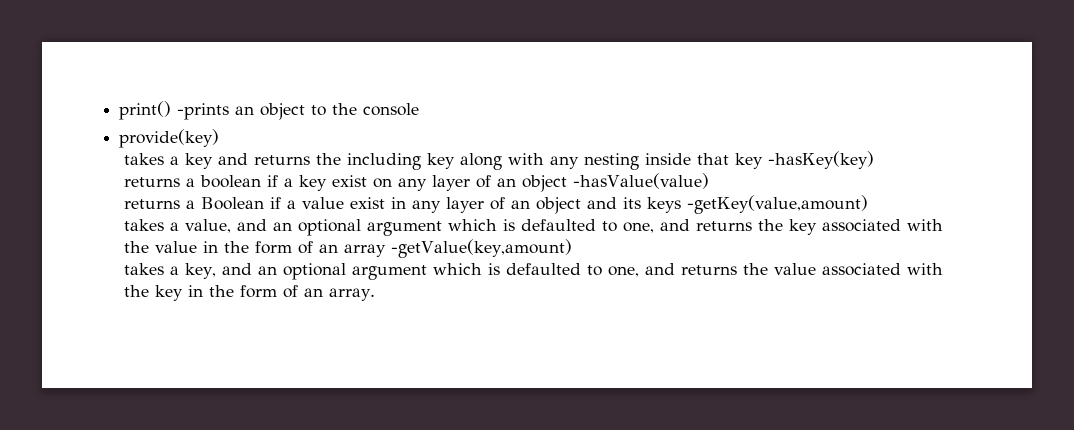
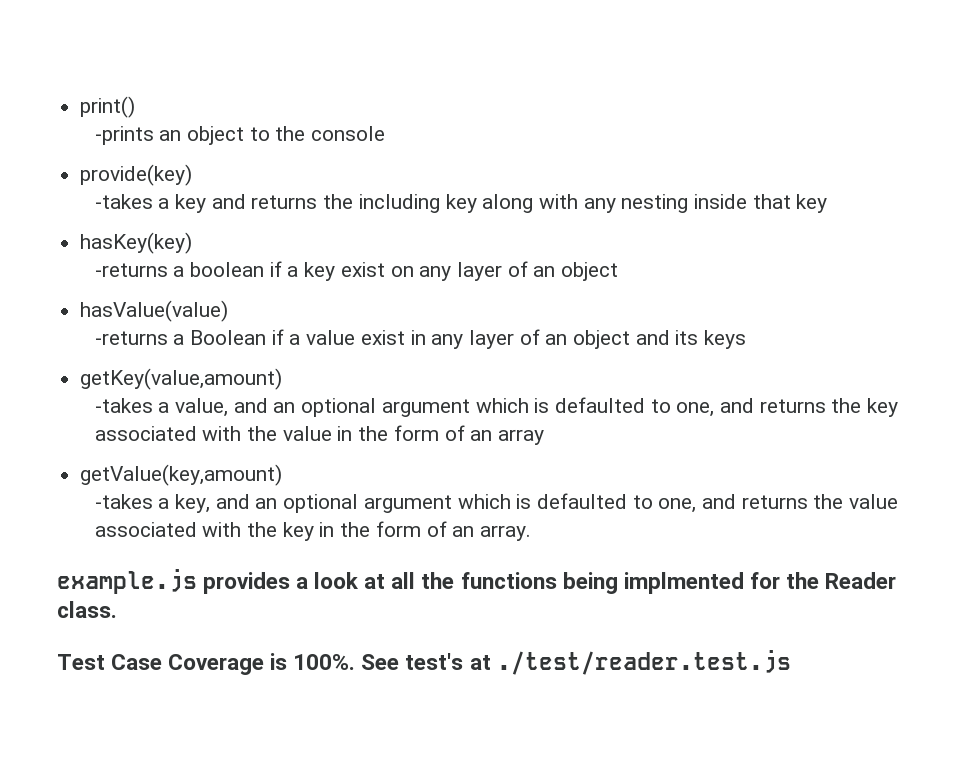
- print() -prints an object to the console
+ print()
+ -prints an object to the console
- takes a key and returns the including key along with any nesting inside that key -hasKey(key)
- returns a boolean if a key exist on any layer of an object -hasValue(value)
- returns a Boolean if a value exist in any layer of an object and its keys -getKey(value,amount)
- takes a value, and an optional argument which is defaulted to one, and returns the key associated with the value in the form of an array -getValue(key,amount)
- takes a key, and an optional argument which is defaulted to one, and returns the value associated with the key in the form of an array.
+ -takes a key and returns the including key along with any nesting inside that key
+ hasKey(key)
+ -returns a boolean if a key exist on any layer of an object
+ hasValue(value)
+ -returns a Boolean if a value exist in any layer of an object and its keys
+ getKey(value,amount)
+ -takes a value, and an optional argument which is defaulted to one, and returns the key associated with the value in the form of an array
+ getValue(key,amount)
+ -takes a key, and an optional argument which is defaulted to one, and returns the value associated with the key in the form of an array.
+ example.js provides a look at all the functions being implmented for the Reader class.
+ Test Case Coverage is 100%. See test's at ./test/reader.test.js

